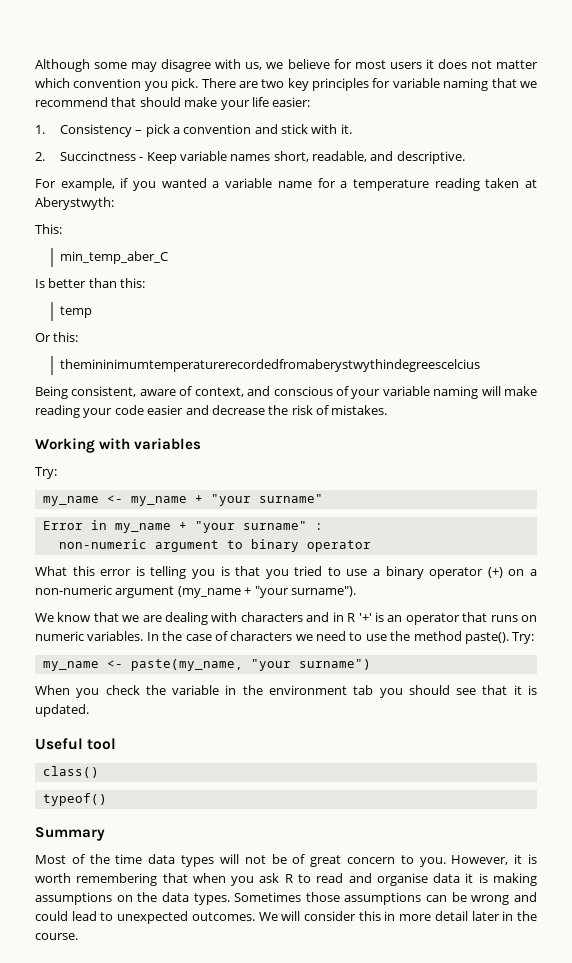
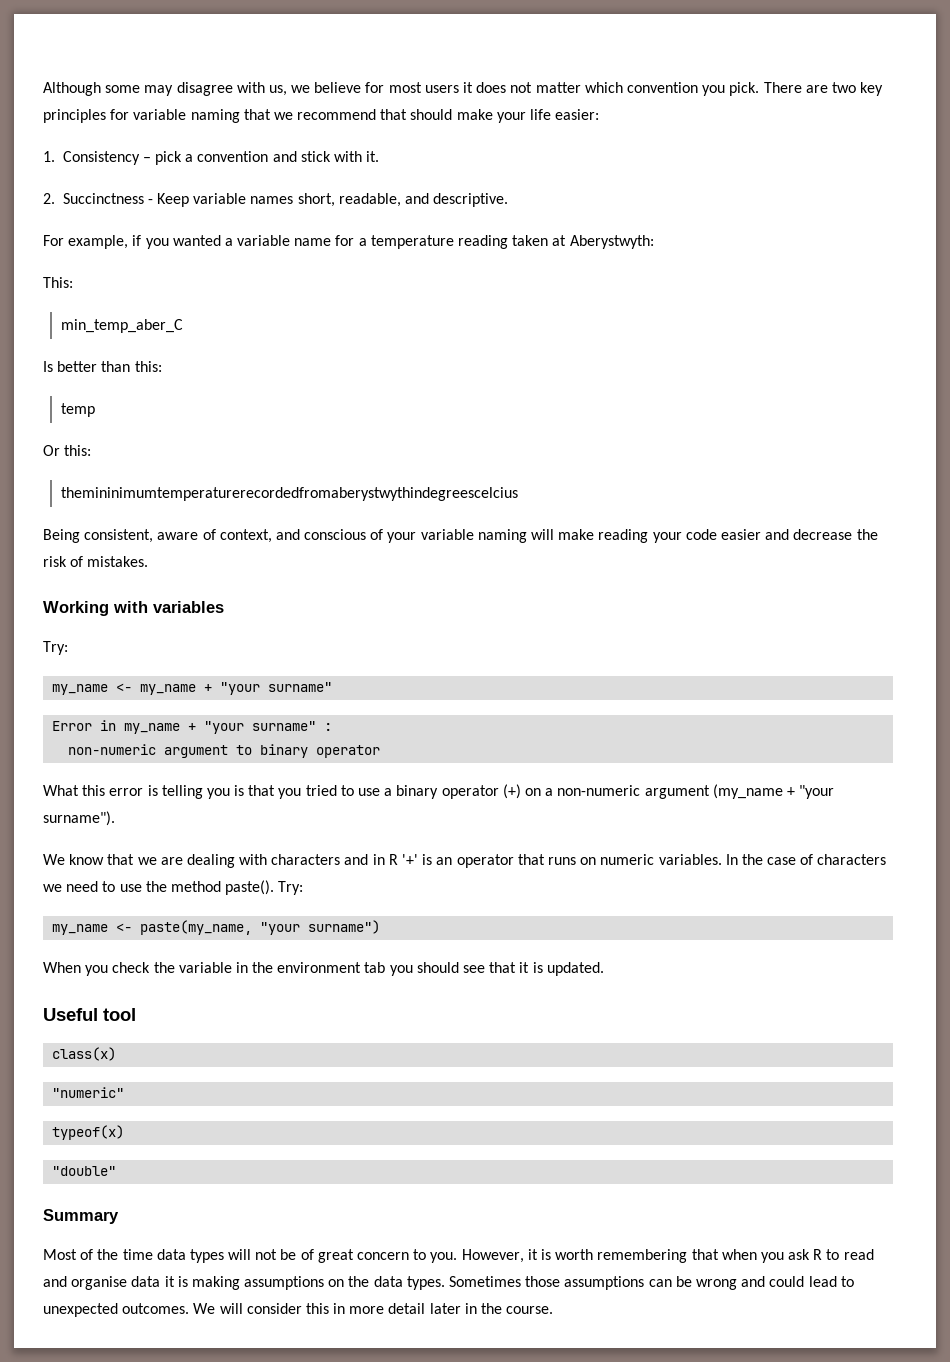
- class()
- typeof()
+ class(x)
+ "numeric"
+ typeof(x)
+ "double"

